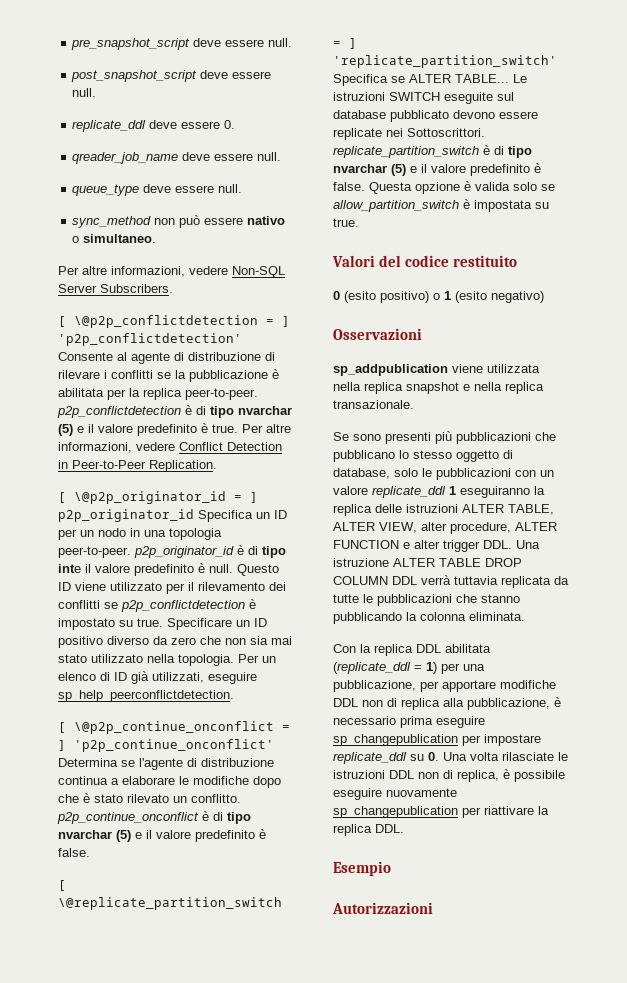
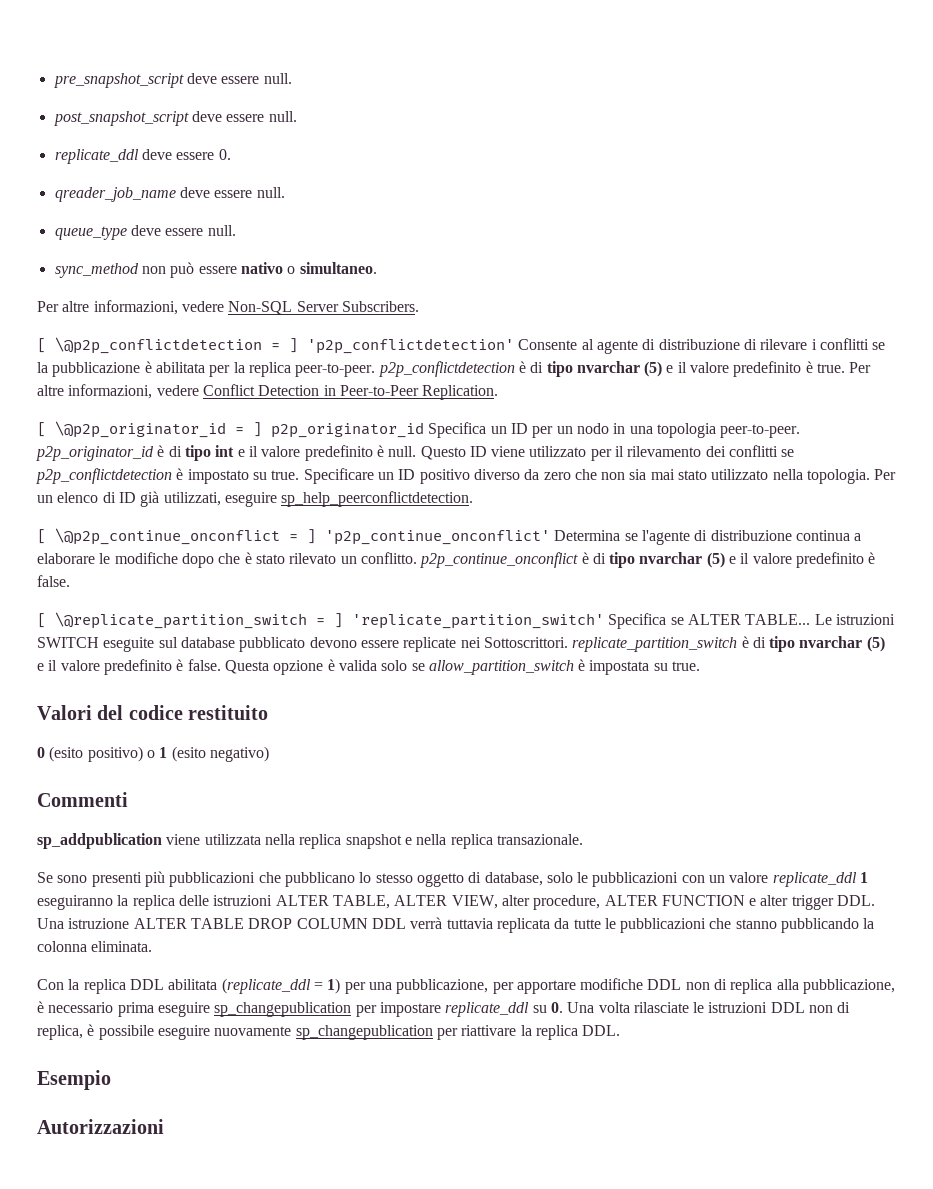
- [ \@p2p_originator_id = ] p2p_originator_id Specifica un ID per un nodo in una topologia peer-to-peer. p2p_originator_id è di tipo inte il valore predefinito è null.
+ [ \@p2p_originator_id = ] p2p_originator_id Specifica un ID per un nodo in una topologia peer-to-peer. p2p_originator_id è di tipo int e il valore predefinito è null.
- Osservazioni
+ Commenti

